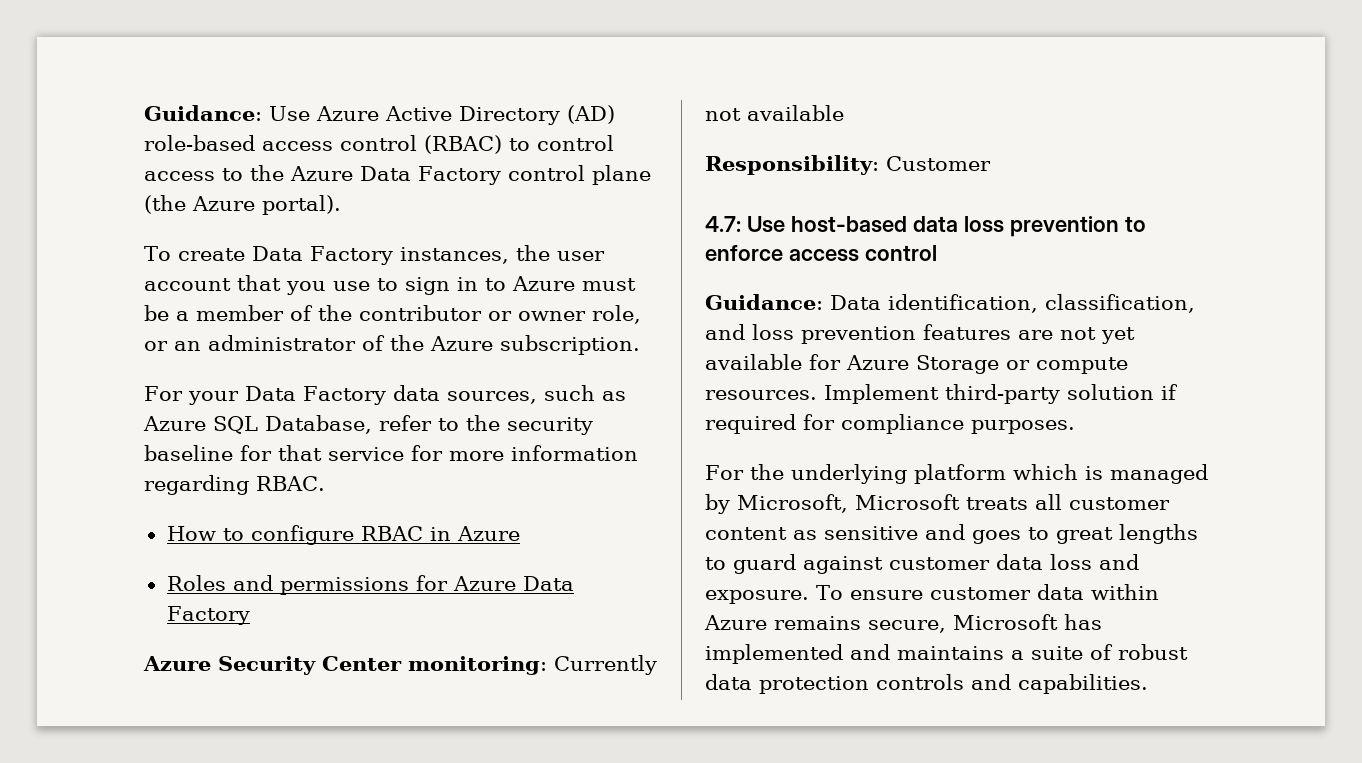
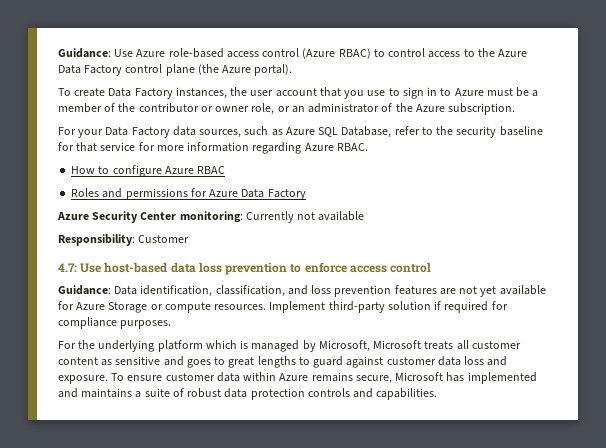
- Guidance: Use Azure Active Directory (AD) role-based access control (RBAC) to control access to the Azure Data Factory control plane (the Azure portal).
+ Guidance: Use Azure role-based access control (Azure RBAC) to control access to the Azure Data Factory control plane (the Azure portal).
- For your Data Factory data sources, such as Azure SQL Database, refer to the security baseline for that service for more information regarding RBAC.
+ For your Data Factory data sources, such as Azure SQL Database, refer to the security baseline for that service for more information regarding Azure RBAC.
- How to configure RBAC in Azure
+ How to configure Azure RBAC

